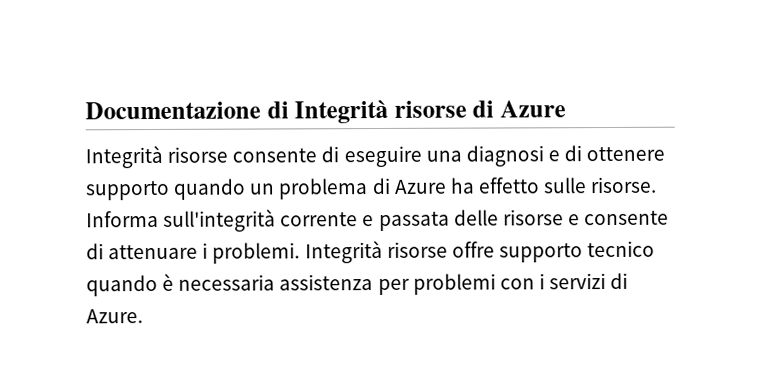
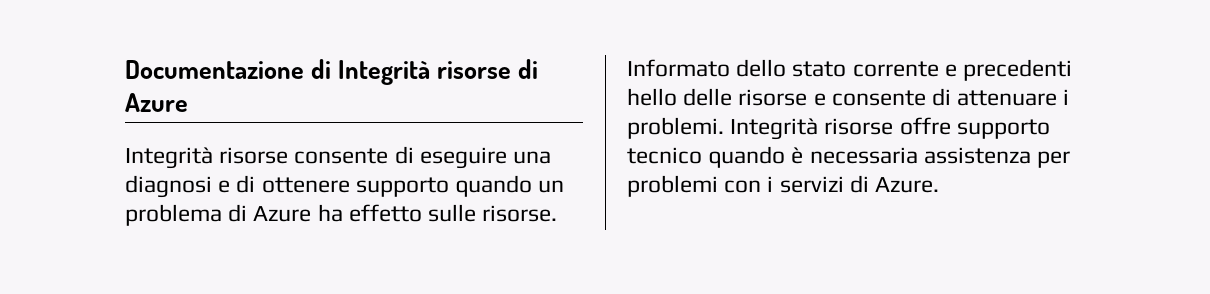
- Informa sull'integrità corrente e passata delle risorse e consente di attenuare i problemi.
+ Informato dello stato corrente e precedenti hello delle risorse e consente di attenuare i problemi.

